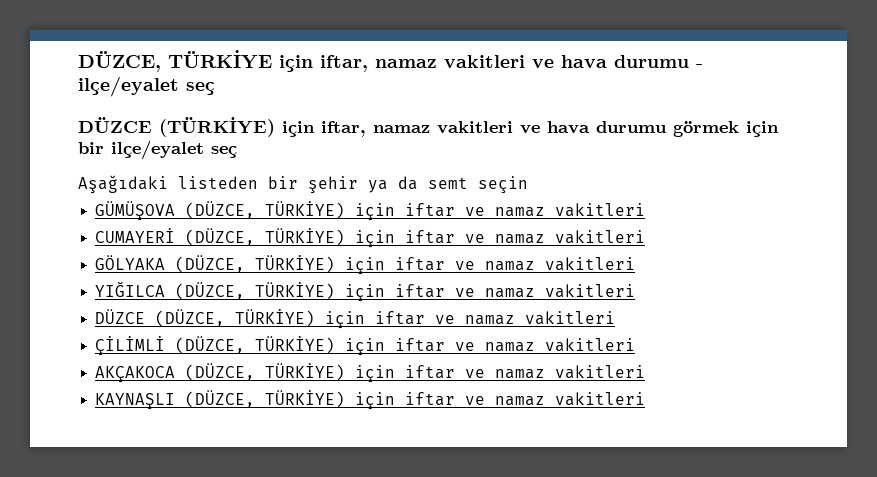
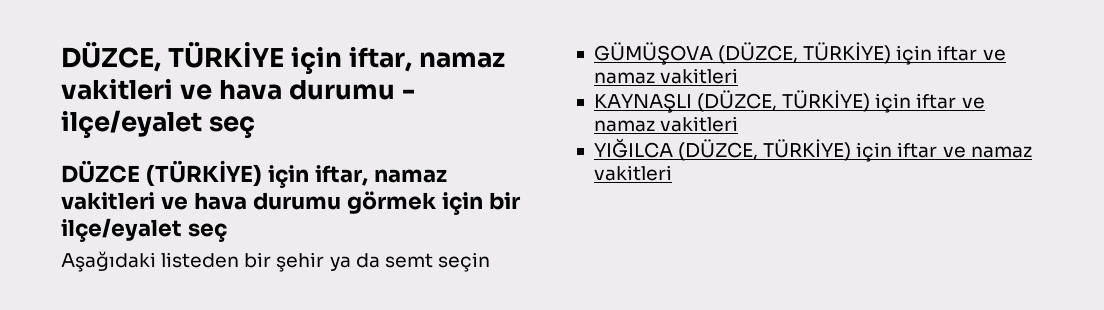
- CUMAYERİ (DÜZCE, TÜRKİYE) için iftar ve namaz vakitleri
- GÖLYAKA (DÜZCE, TÜRKİYE) için iftar ve namaz vakitleri
+ KAYNAŞLI (DÜZCE, TÜRKİYE) için iftar ve namaz vakitleri
- DÜZCE (DÜZCE, TÜRKİYE) için iftar ve namaz vakitleri
- ÇİLİMLİ (DÜZCE, TÜRKİYE) için iftar ve namaz vakitleri
- AKÇAKOCA (DÜZCE, TÜRKİYE) için iftar ve namaz vakitleri
- KAYNAŞLI (DÜZCE, TÜRKİYE) için iftar ve namaz vakitleri

